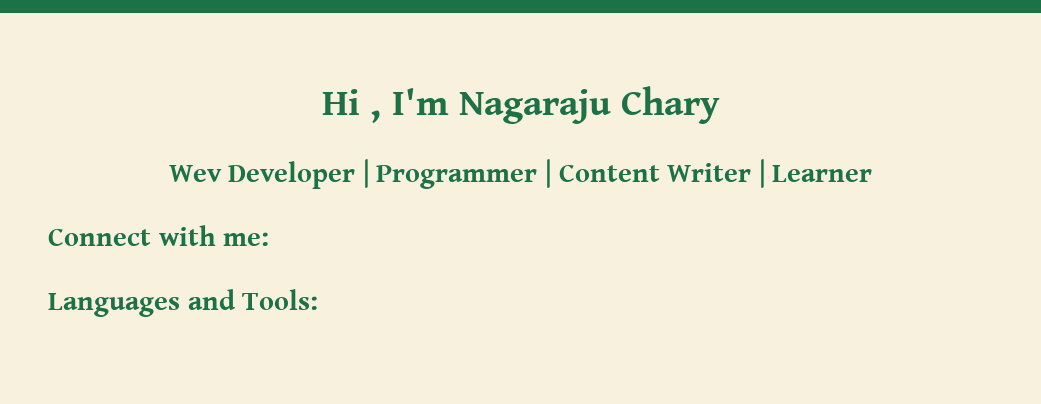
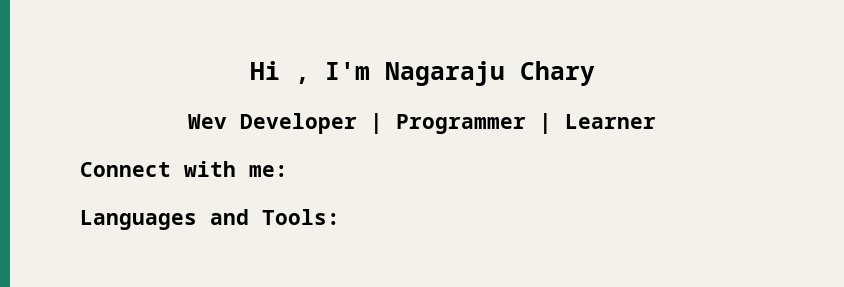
- Wev Developer | Programmer | Content Writer | Learner
+ Wev Developer | Programmer | Learner

